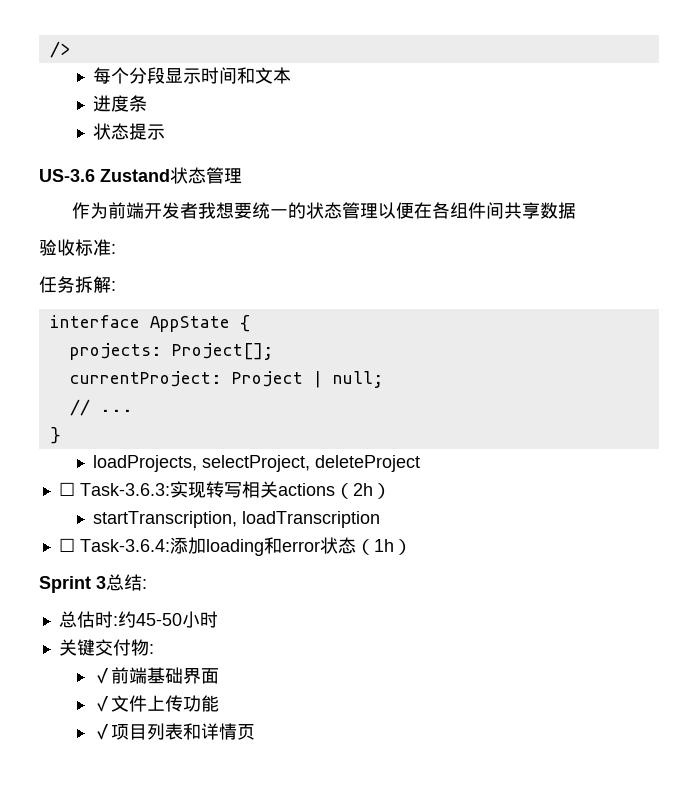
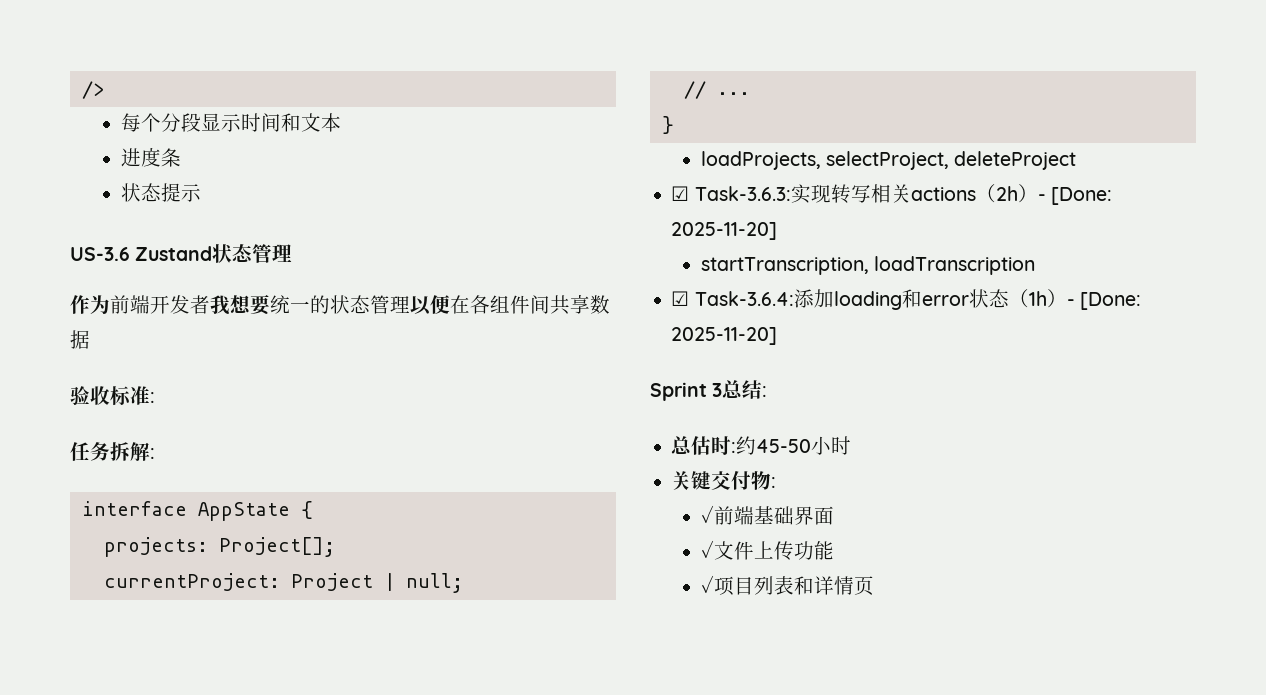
- ☐ Task-3.6.3:实现转写相关actions（2h）
+ ☑ Task-3.6.3:实现转写相关actions（2h）- [Done: 2025-11-20]
- ☐ Task-3.6.4:添加loading和error状态（1h）
+ ☑ Task-3.6.4:添加loading和error状态（1h）- [Done: 2025-11-20]

